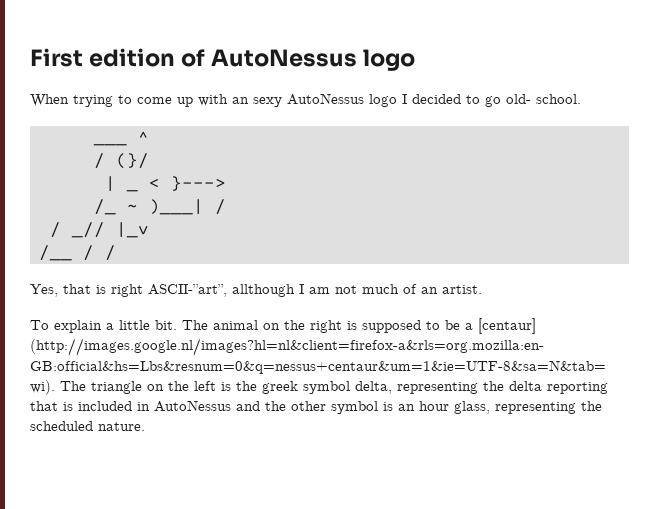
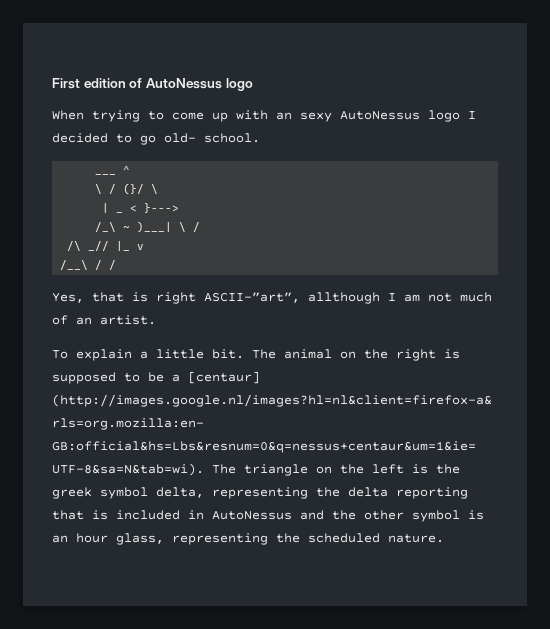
- / (}/
+ \ / (}/ \
- /_ ~ )___| /
- / _// |_v
- /__ / /
+ /_\ ~ )___| \ /
+ /\ _// |_ v
+ /__\ / /

